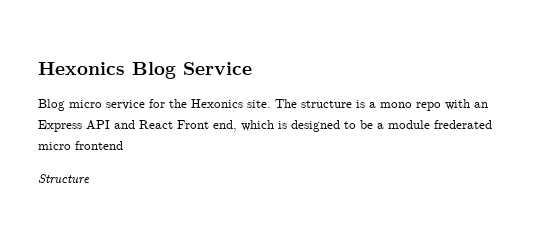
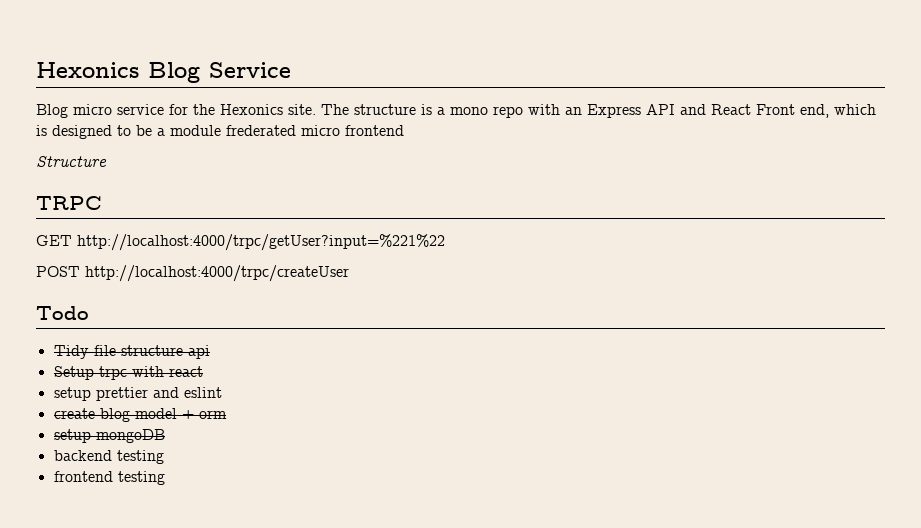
+ TRPC
+ GET http://localhost:4000/trpc/getUser?input=%221%22
+ POST http://localhost:4000/trpc/createUser
+ Todo
+ Tidy file structure api
+ Setup trpc with react
+ setup prettier and eslint
+ create blog model + orm
+ setup mongoDB
+ backend testing
+ frontend testing

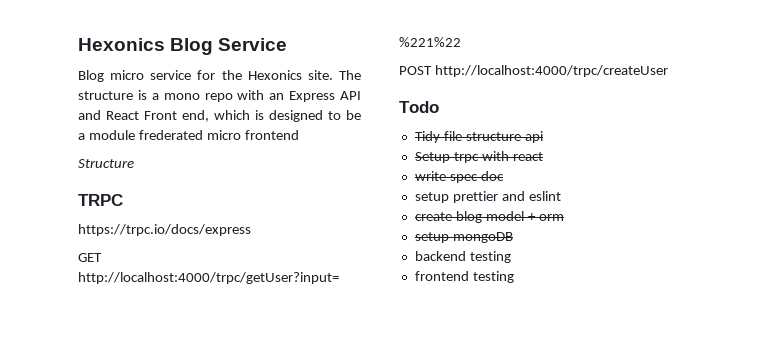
+ https://trpc.io/docs/express
+ write spec doc

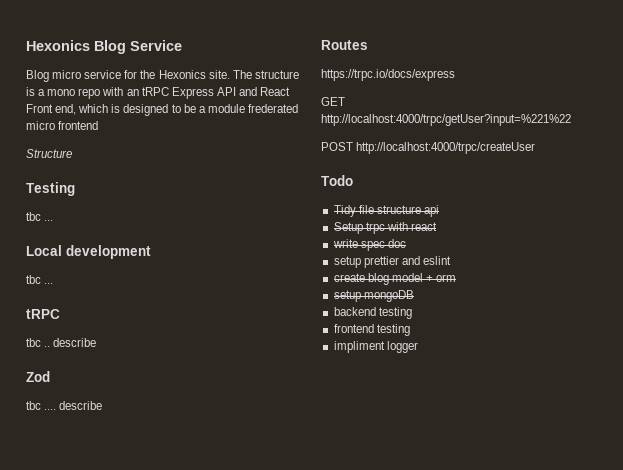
- The structure is a mono repo with an Express API and React Front end, which is designed to be a module frederated micro frontend
+ The structure is a mono repo with an tRPC Express API and React Front end, which is designed to be a module frederated micro frontend
- TRPC
+ Testing
+ tbc ...
+ Local development
+ tbc ...
+ tRPC
+ tbc .. describe
+ Zod
+ tbc .... describe
+ Routes
+ impliment logger

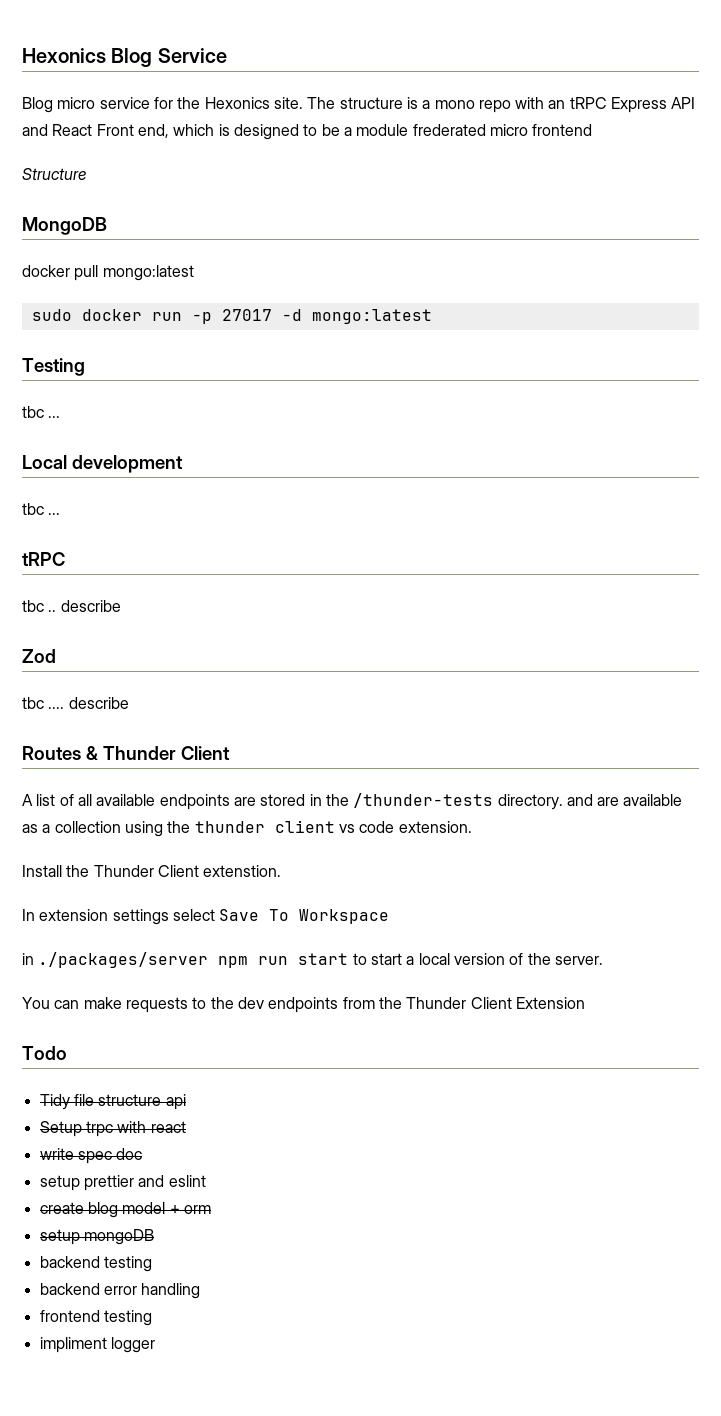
+ MongoDB
+ docker pull mongo:latest
+ sudo docker run -p 27017 -d mongo:latest
- Routes
- https://trpc.io/docs/express
- GET http://localhost:4000/trpc/getUser?input=%221%22
- POST http://localhost:4000/trpc/createUser
+ Routes & Thunder Client
+ A list of all available endpoints are stored in the /thunder-tests directory. and are available as a collection using the thunder client vs code extension.
+ Install the Thunder Client extenstion.
+ In extension settings select Save To Workspace
+ in ./packages/server npm run start to start a local version of the server.
+ You can make requests to the dev endpoints from the Thunder Client Extension
+ backend error handling

